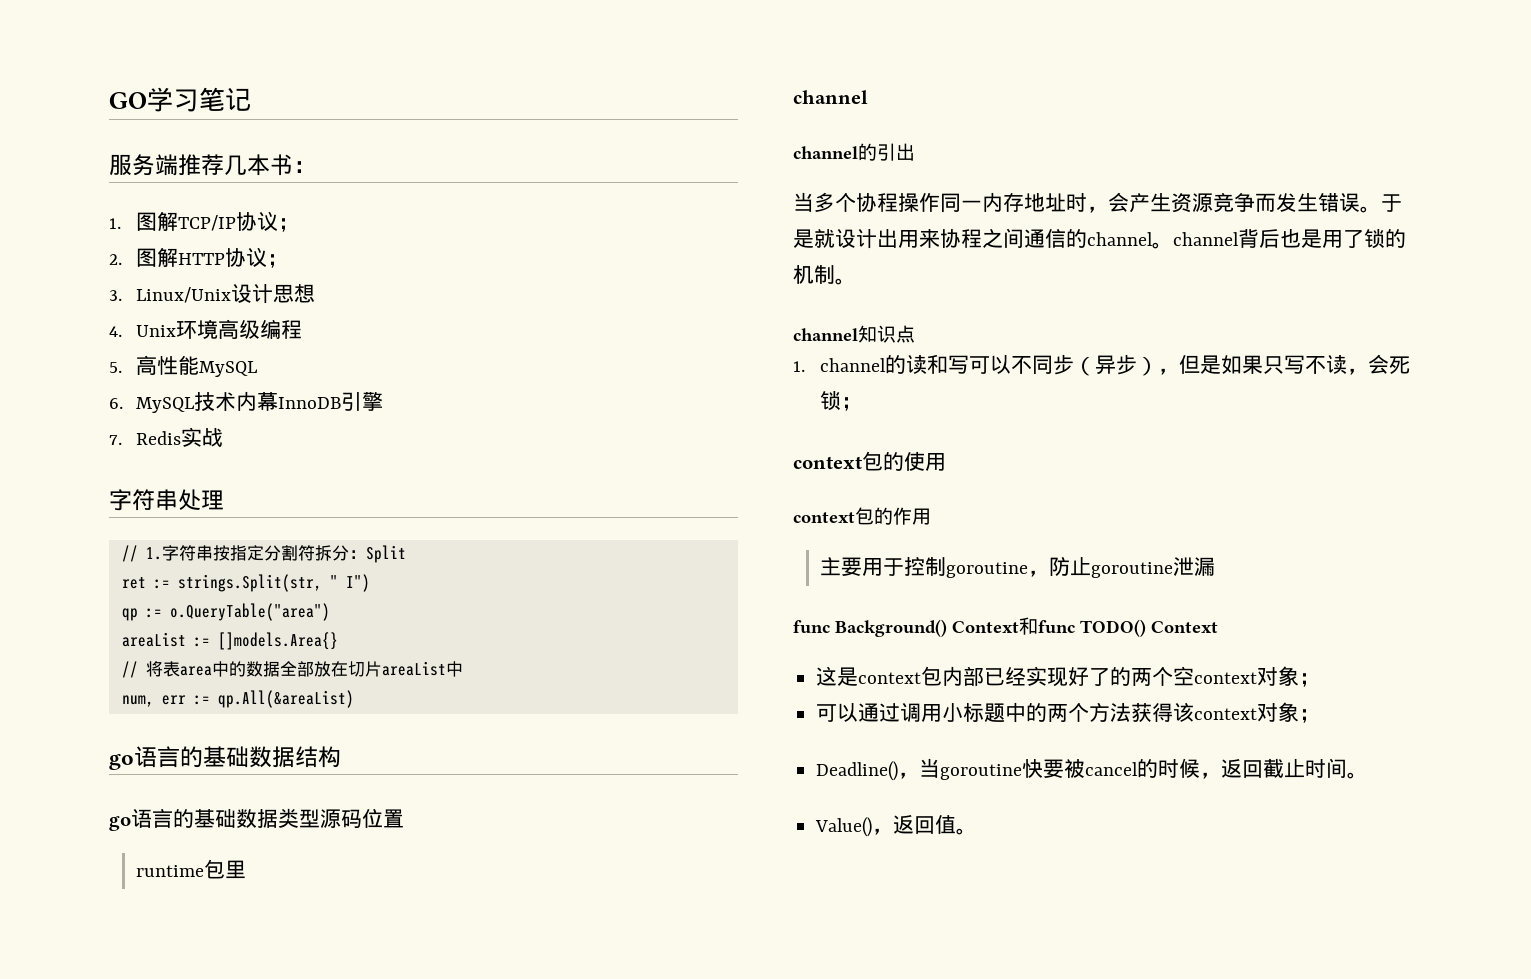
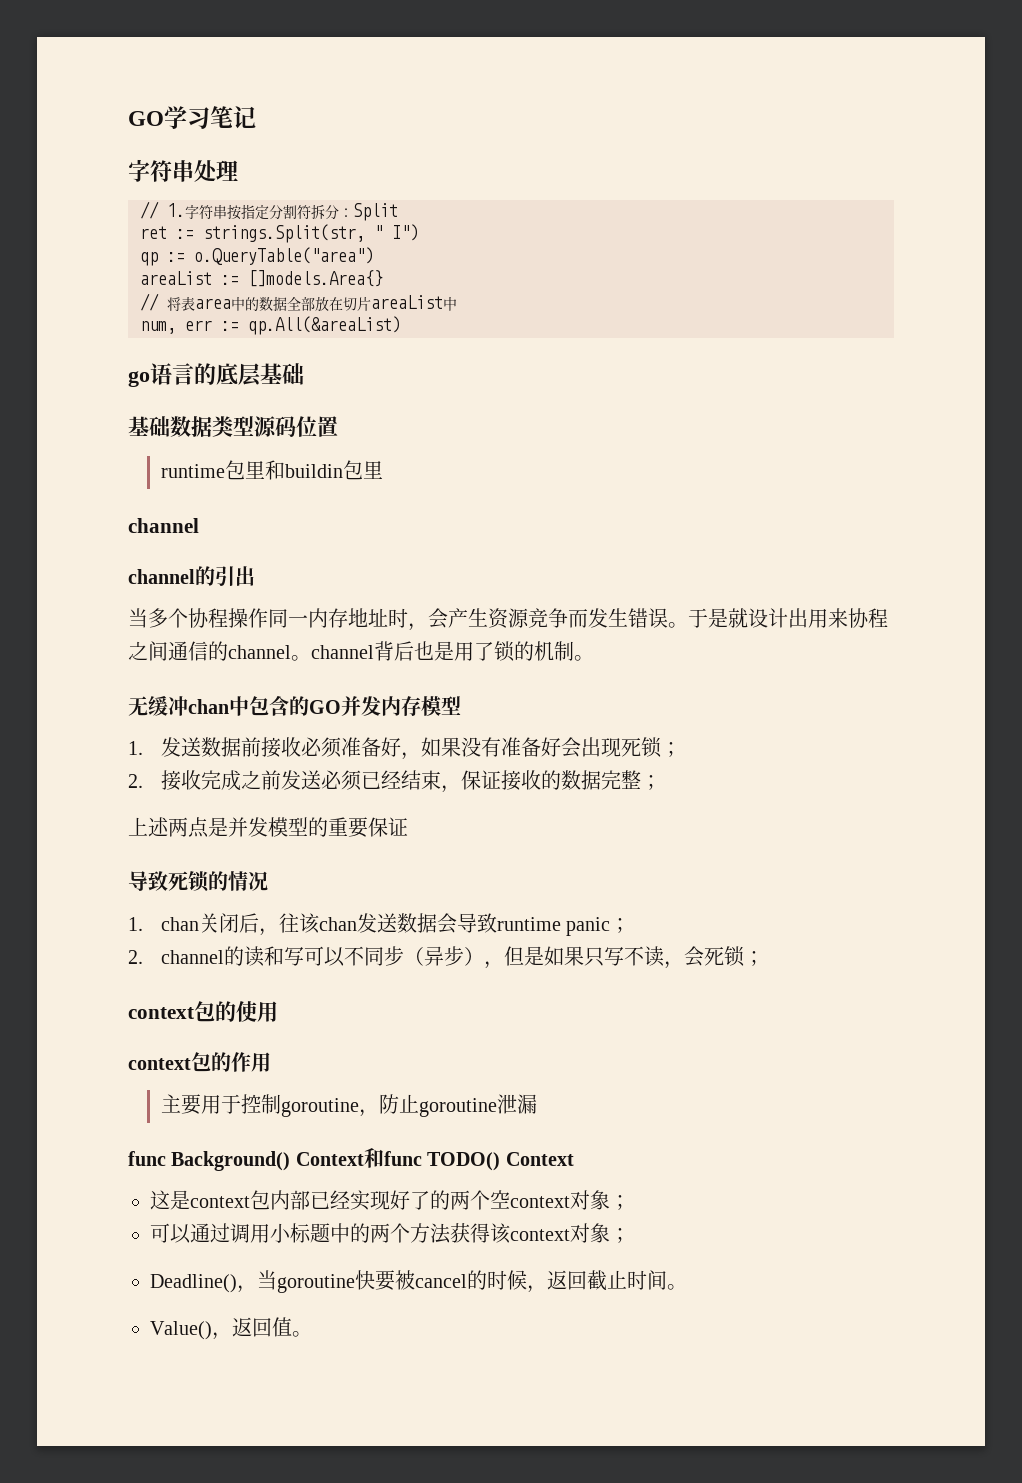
- 服务端推荐几本书：
- 1.图解TCP/IP协议；
- 2.图解HTTP协议；
- 3. Linux/Unix设计思想
- 4. Unix环境高级编程
- 5.高性能MySQL
- 6. MySQL技术内幕InnoDB引擎
- 7. Redis实战
- go语言的基础数据结构
- go语言的基础数据类型源码位置
+ go语言的底层基础
+ 基础数据类型源码位置
- runtime包里
+ runtime包里和buildin包里
- channel知识点
- 1. channel的读和写可以不同步（异步），但是如果只写不读，会死锁；
+ 无缓冲chan中包含的GO并发内存模型
+ 1.发送数据前接收必须准备好，如果没有准备好会出现死锁；
+ 2.接收完成之前发送必须已经结束，保证接收的数据完整；
+ 上述两点是并发模型的重要保证
+ 导致死锁的情况
+ 1. chan关闭后，往该chan发送数据会导致runtime panic；
+ 2. channel的读和写可以不同步（异步），但是如果只写不读，会死锁；

